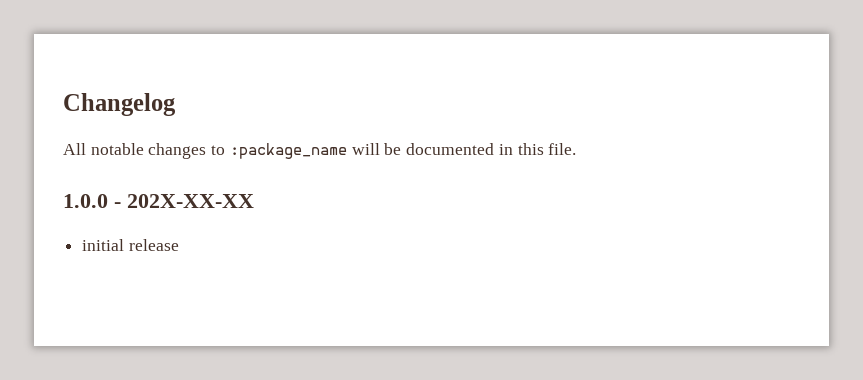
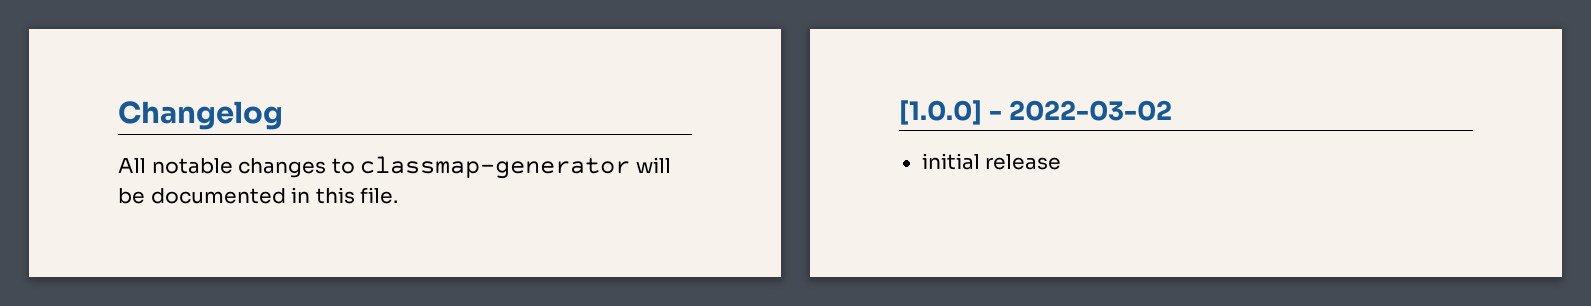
- All notable changes to :package_name will be documented in this file.
+ All notable changes to classmap-generator will be documented in this file.
- 1.0.0 - 202X-XX-XX
+ [1.0.0] - 2022-03-02

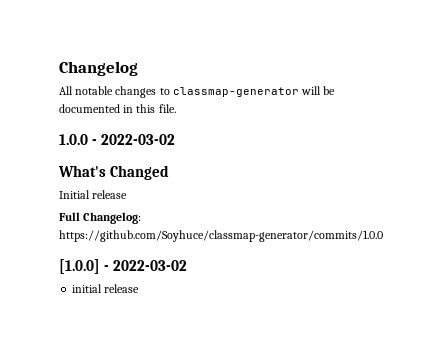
+ 1.0.0 - 2022-03-02
+ What's Changed
+ Initial release
+ Full Changelog: https://github.com/Soyhuce/classmap-generator/commits/1.0.0

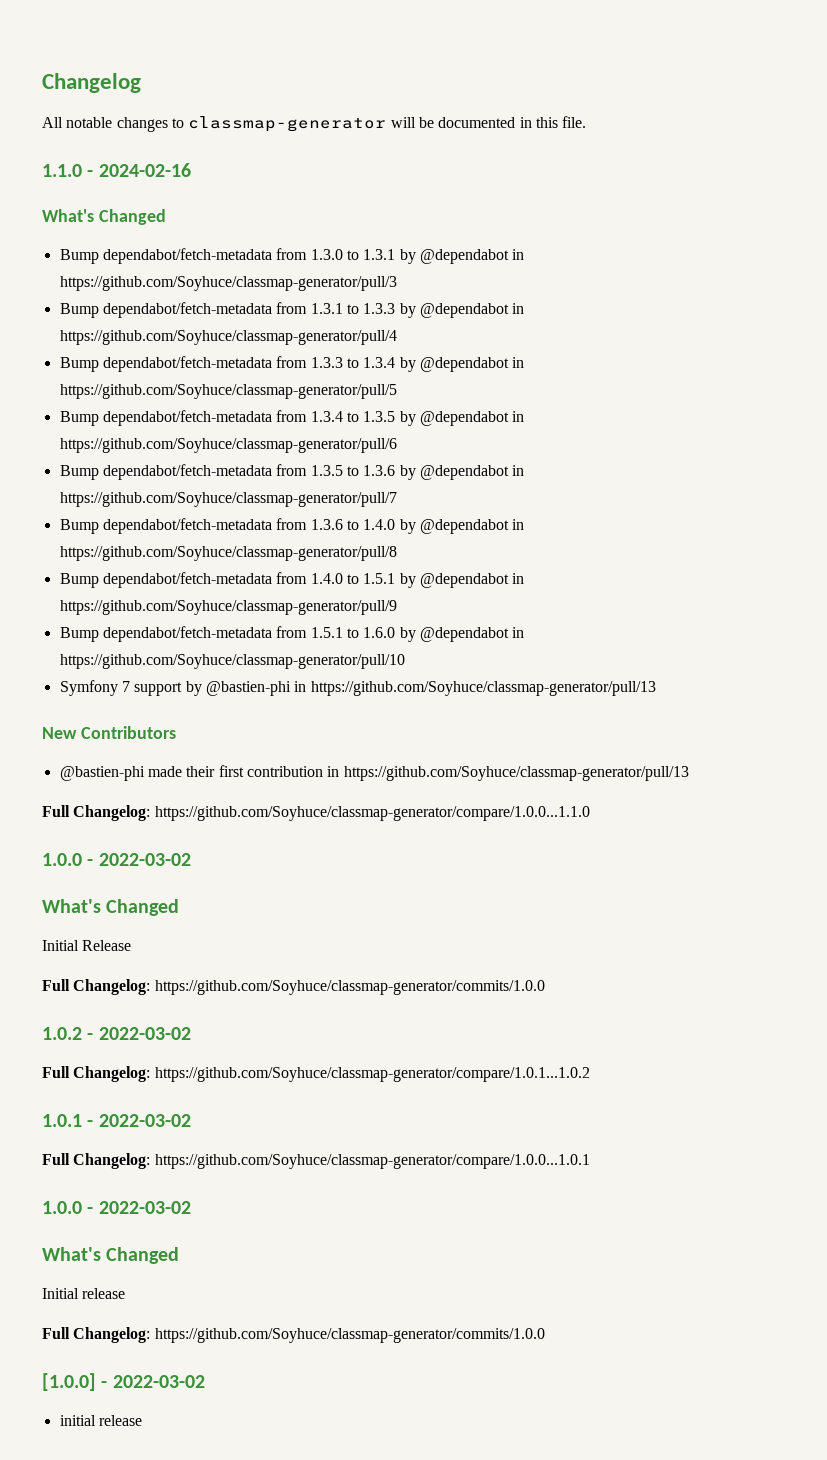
+ 1.1.0 - 2024-02-16
+ What's Changed
+ Bump dependabot/fetch-metadata from 1.3.0 to 1.3.1 by @dependabot in https://github.com/Soyhuce/classmap-generator/pull/3
+ Bump dependabot/fetch-metadata from 1.3.1 to 1.3.3 by @dependabot in https://github.com/Soyhuce/classmap-generator/pull/4
+ Bump dependabot/fetch-metadata from 1.3.3 to 1.3.4 by @dependabot in https://github.com/Soyhuce/classmap-generator/pull/5
+ Bump dependabot/fetch-metadata from 1.3.4 to 1.3.5 by @dependabot in https://github.com/Soyhuce/classmap-generator/pull/6
+ Bump dependabot/fetch-metadata from 1.3.5 to 1.3.6 by @dependabot in https://github.com/Soyhuce/classmap-generator/pull/7
+ Bump dependabot/fetch-metadata from 1.3.6 to 1.4.0 by @dependabot in https://github.com/Soyhuce/classmap-generator/pull/8
+ Bump dependabot/fetch-metadata from 1.4.0 to 1.5.1 by @dependabot in https://github.com/Soyhuce/classmap-generator/pull/9
+ Bump dependabot/fetch-metadata from 1.5.1 to 1.6.0 by @dependabot in https://github.com/Soyhuce/classmap-generator/pull/10
+ Symfony 7 support by @bastien-phi in https://github.com/Soyhuce/classmap-generator/pull/13
+ New Contributors
+ @bastien-phi made their first contribution in https://github.com/Soyhuce/classmap-generator/pull/13
+ Full Changelog: https://github.com/Soyhuce/classmap-generator/compare/1.0.0...1.1.0
+ 1.0.0 - 2022-03-02
+ What's Changed
+ Initial Release
+ Full Changelog: https://github.com/Soyhuce/classmap-generator/commits/1.0.0
+ 1.0.2 - 2022-03-02
+ Full Changelog: https://github.com/Soyhuce/classmap-generator/compare/1.0.1...1.0.2
+ 1.0.1 - 2022-03-02
+ Full Changelog: https://github.com/Soyhuce/classmap-generator/compare/1.0.0...1.0.1

